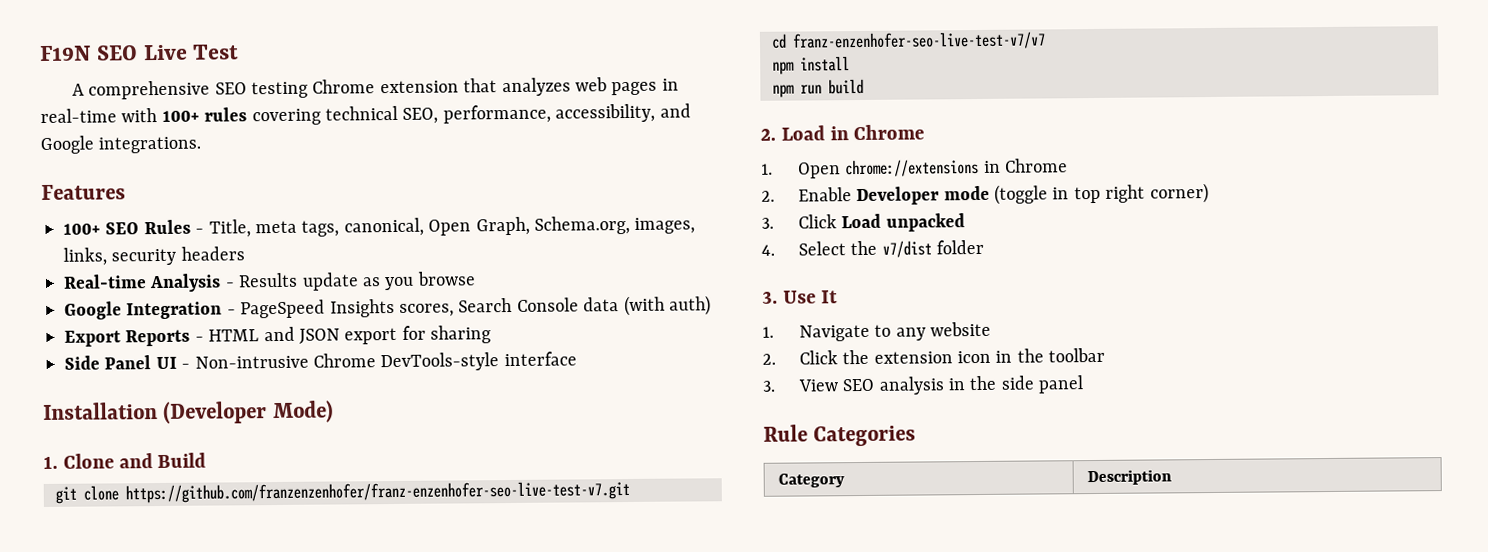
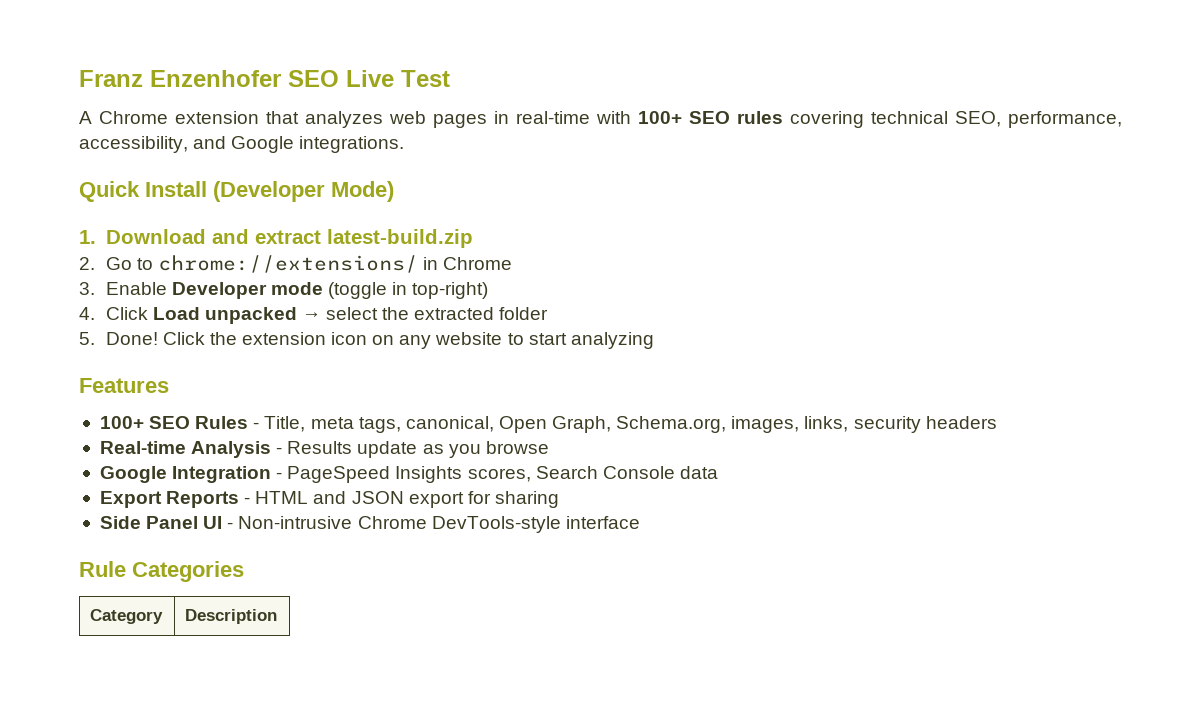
- F19N SEO Live Test
+ Franz Enzenhofer SEO Live Test
- A comprehensive SEO testing Chrome extension that analyzes web pages in real-time with 100+ rules covering technical SEO, performance, accessibility, and Google integrations.
+ A Chrome extension that analyzes web pages in real-time with 100+ SEO rules covering technical SEO, performance, accessibility, and Google integrations.
+ Quick Install (Developer Mode)
+ 1. Download and extract latest-build.zip
+ 2. Go to chrome://extensions/ in Chrome
+ 3. Enable Developer mode (toggle in top-right)
+ 4. Click Load unpacked → select the extracted folder
+ 5. Done! Click the extension icon on any website to start analyzing
- Google Integration - PageSpeed Insights scores, Search Console data (with auth)
+ Google Integration - PageSpeed Insights scores, Search Console data
- Installation (Developer Mode)
- 1. Clone and Build
- git clone https://github.com/franzenzenhofer/franz-enzenhofer-seo-live-test-v7.git
- cd franz-enzenhofer-seo-live-test-v7/v7
- npm install
- npm run build
- 2. Load in Chrome
- 1. Open chrome://extensions in Chrome
- 2. Enable Developer mode (toggle in top right corner)
- 3. Click Load unpacked
- 4. Select the v7/dist folder
- 3. Use It
- 1. Navigate to any website
- 2. Click the extension icon in the toolbar
- 3. View SEO analysis in the side panel

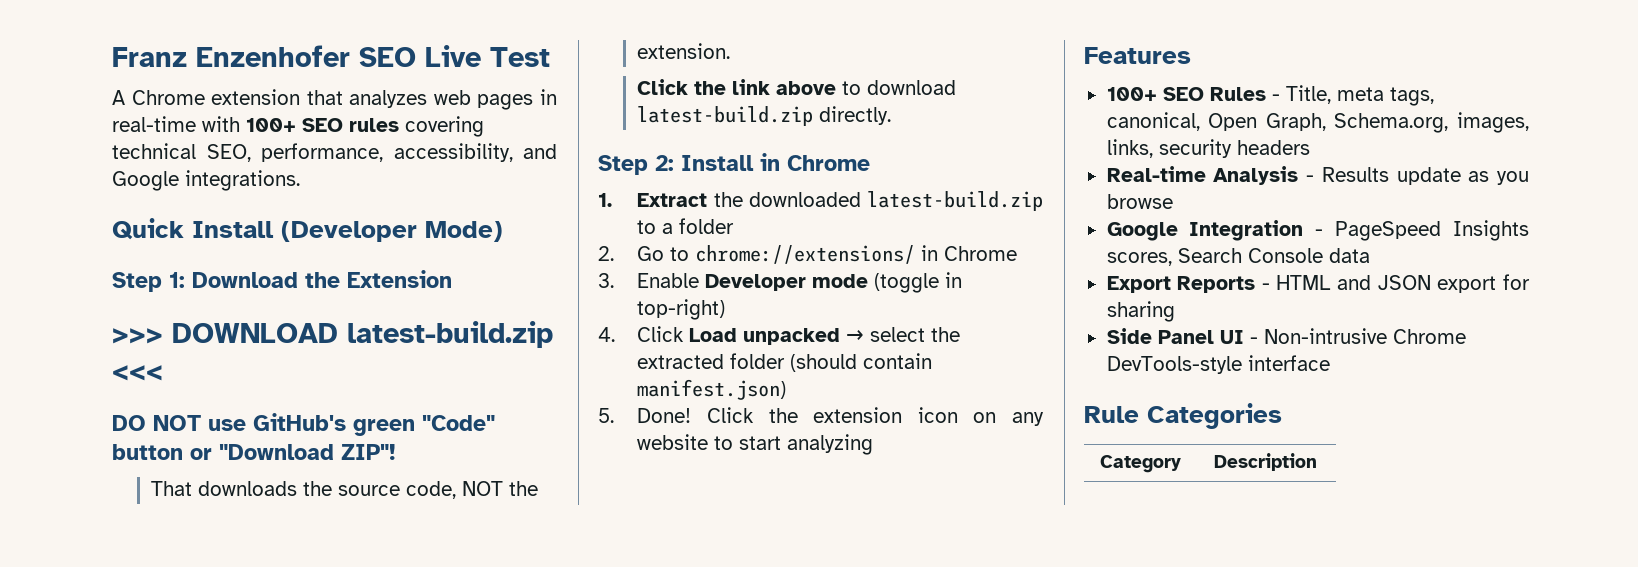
- 1. Download and extract latest-build.zip
+ Step 1: Download the Extension
+ >>> DOWNLOAD latest-build.zip <<<
+ DO NOT use GitHub's green "Code" button or "Download ZIP"!
+ That downloads the source code, NOT the extension.
+ Click the link above to download latest-build.zip directly.
+ Step 2: Install in Chrome
+ 1. Extract the downloaded latest-build.zip to a folder
- 4. Click Load unpacked → select the extracted folder
+ 4. Click Load unpacked → select the extracted folder (should contain manifest.json)

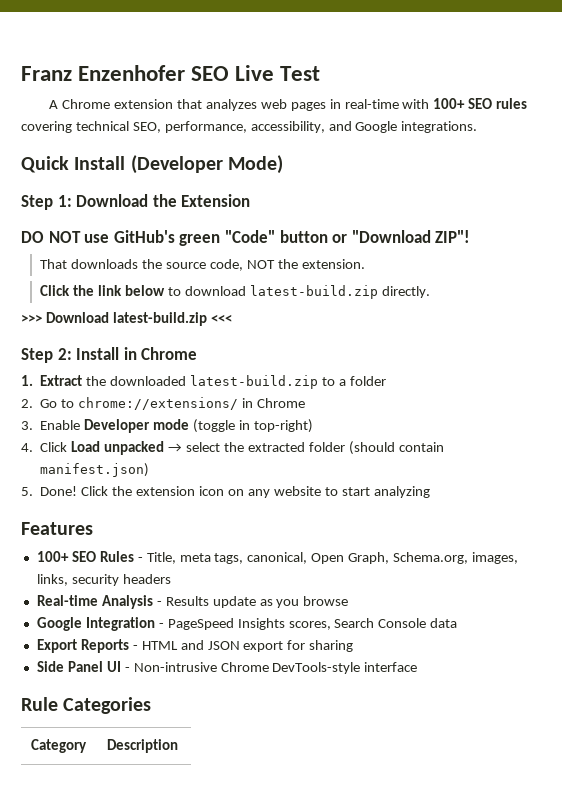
- >>> DOWNLOAD latest-build.zip <<<
- Click the link above to download latest-build.zip directly.
+ Click the link below to download latest-build.zip directly.
+ >>> Download latest-build.zip <<<

